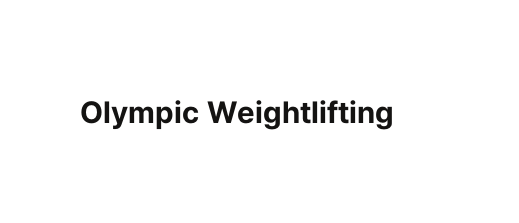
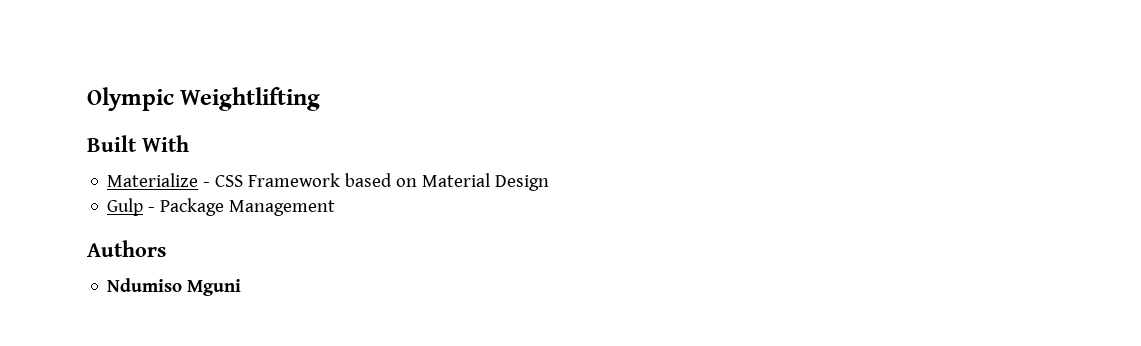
+ Built With
+ Materialize - CSS Framework based on Material Design
+ Gulp - Package Management
+ Authors
+ Ndumiso Mguni

